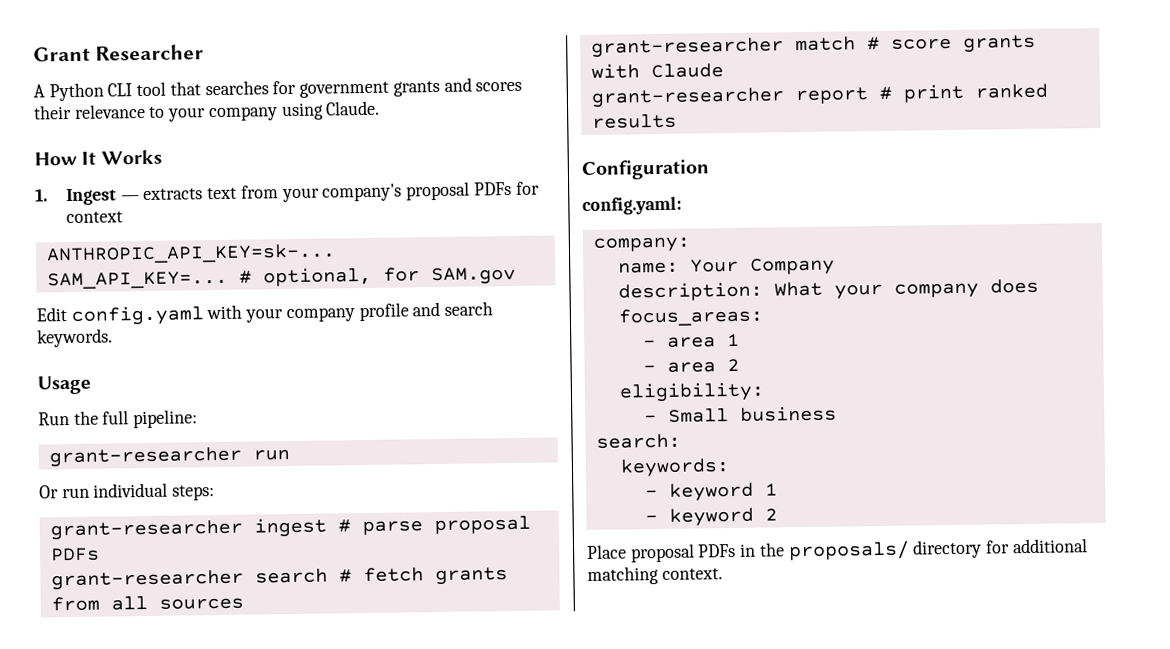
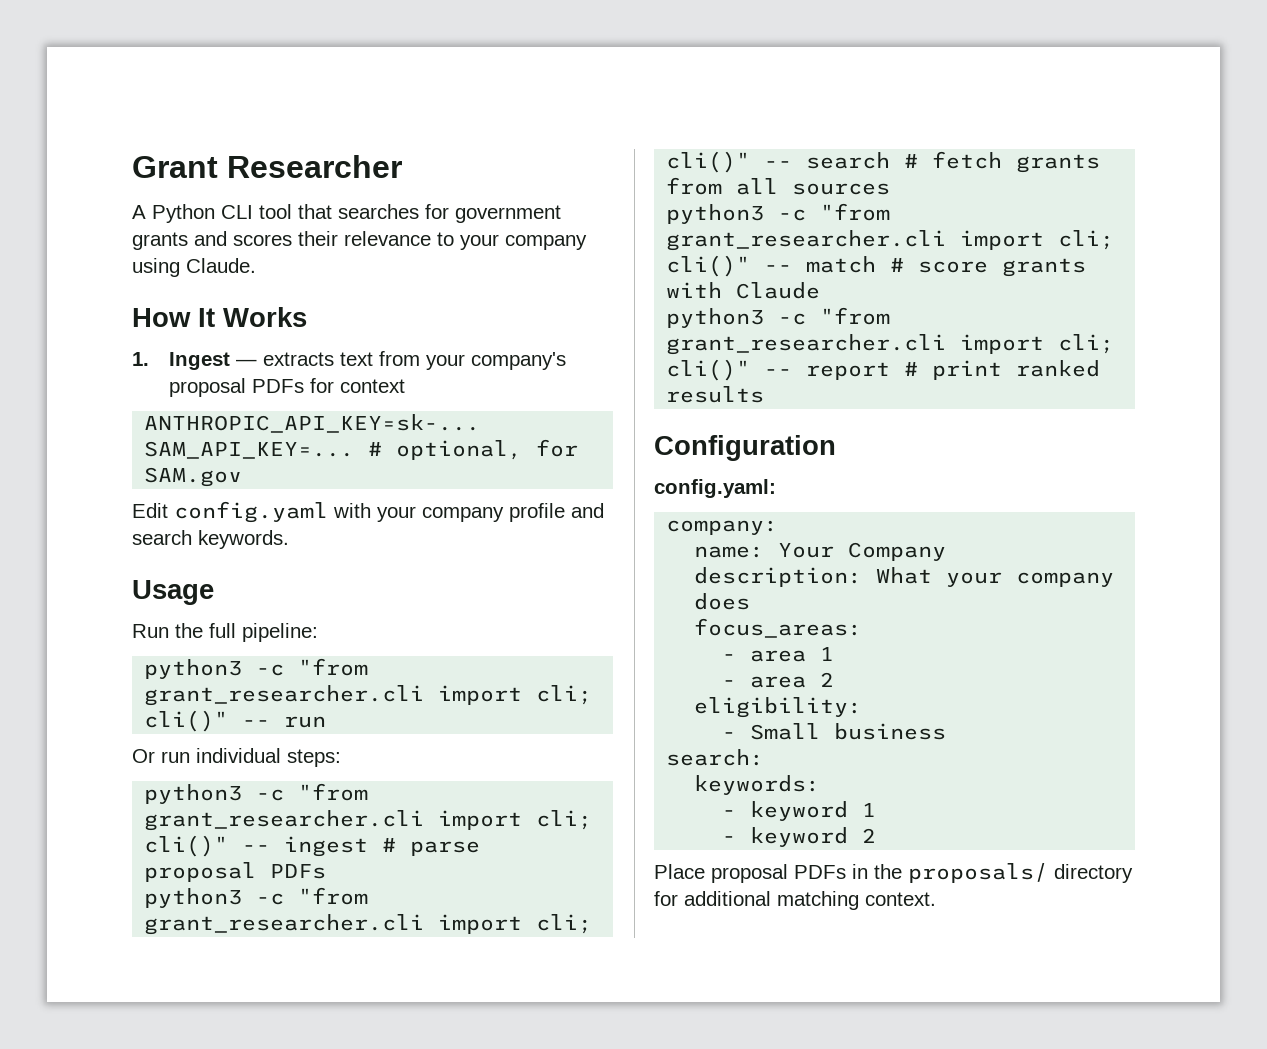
- grant-researcher run
+ python3 -c "from grant_researcher.cli import cli; cli()" -- run
- grant-researcher ingest # parse proposal PDFs
+ python3 -c "from grant_researcher.cli import cli; cli()" -- ingest # parse proposal PDFs
- grant-researcher search # fetch grants from all sources
+ python3 -c "from grant_researcher.cli import cli; cli()" -- search # fetch grants from all sources
- grant-researcher match # score grants with Claude
+ python3 -c "from grant_researcher.cli import cli; cli()" -- match # score grants with Claude
- grant-researcher report # print ranked results
+ python3 -c "from grant_researcher.cli import cli; cli()" -- report # print ranked results

